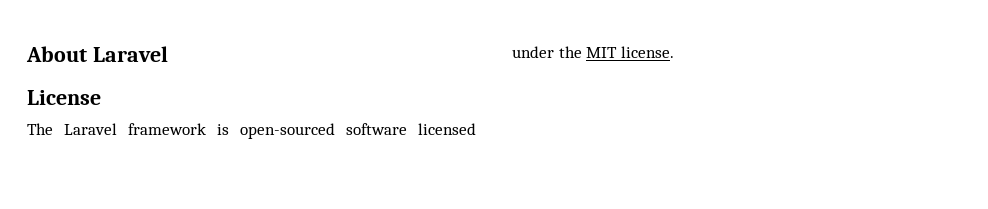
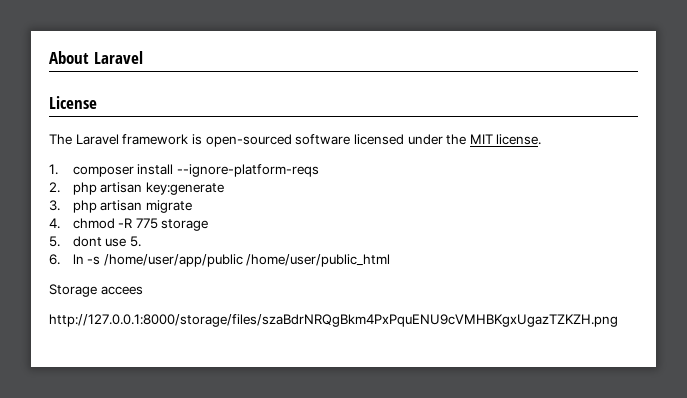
+ 1. composer install --ignore-platform-reqs
+ 2. php artisan key:generate
+ 3. php artisan migrate
+ 4. chmod -R 775 storage
+ 5. dont use 5.
+ 6. ln -s /home/user/app/public /home/user/public_html
+ Storage accees
+ http://127.0.0.1:8000/storage/files/szaBdrNRQgBkm4PxPquENU9cVMHBKgxUgazTZKZH.png

